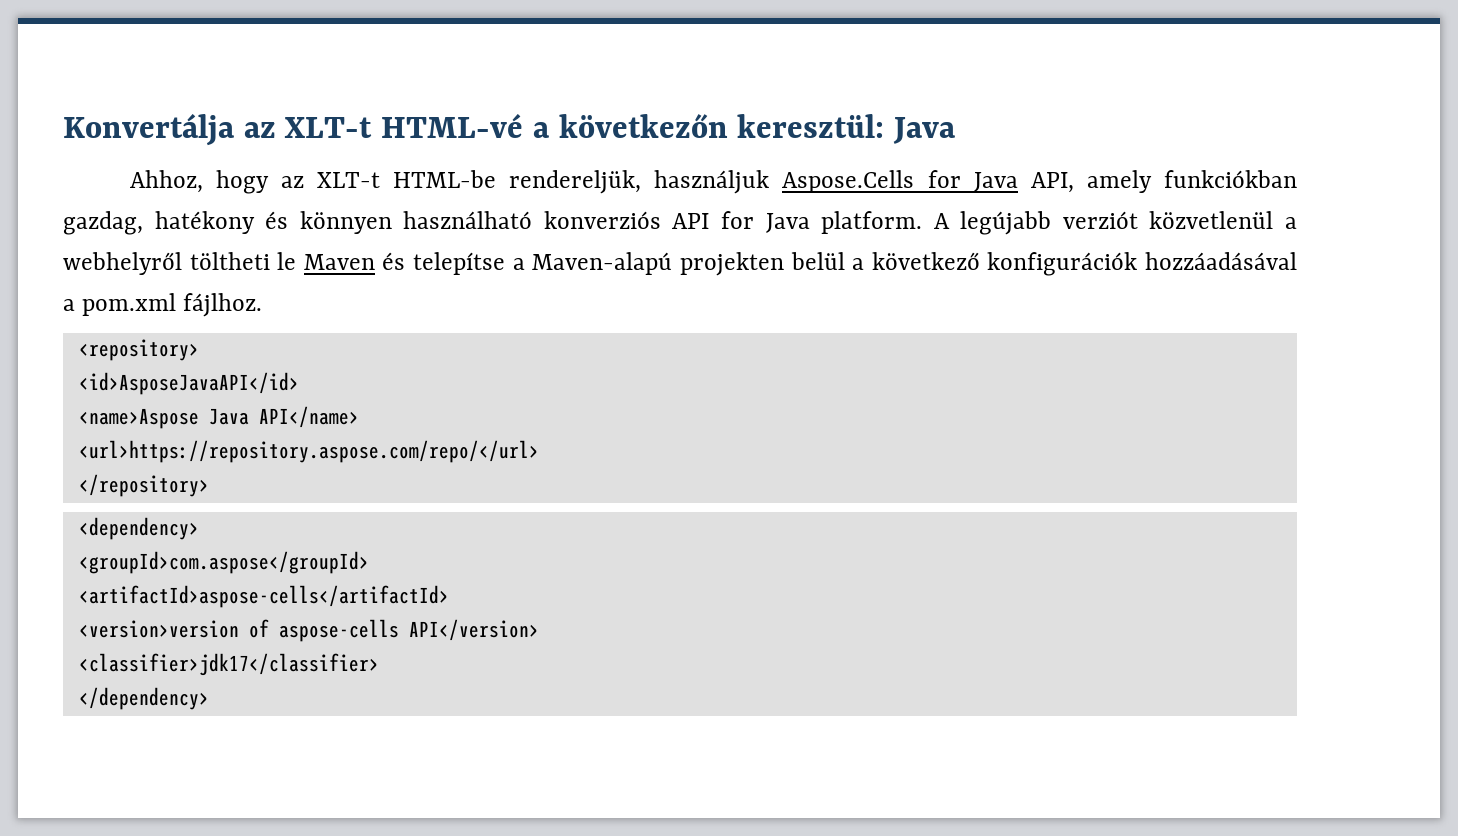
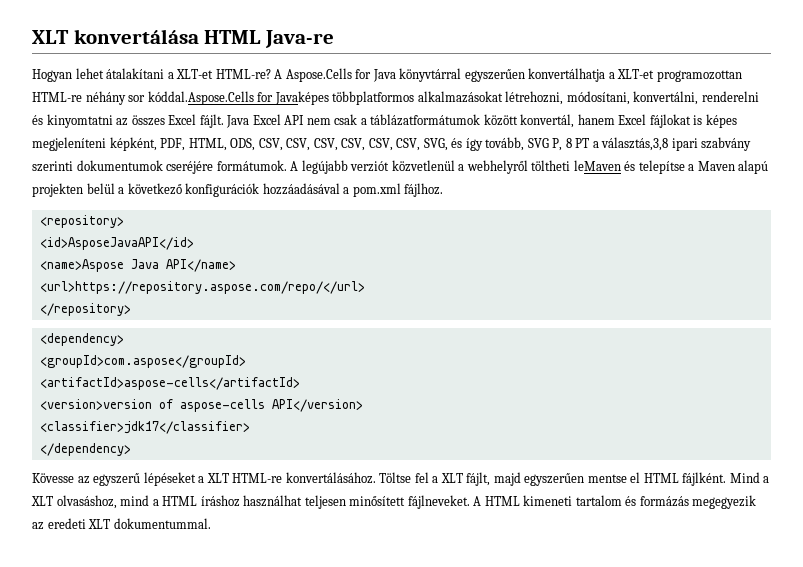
- Konvertálja az XLT-t HTML-vé a következőn keresztül: Java
- Ahhoz, hogy az XLT-t HTML-be rendereljük, használjuk Aspose.Cells for Java API, amely funkciókban gazdag, hatékony és könnyen használható konverziós API for Java platform.
+ XLT konvertálása HTML Java-re
+ Hogyan lehet átalakítani a XLT-et HTML-re? A Aspose.Cells for Java könyvtárral egyszerűen konvertálhatja a XLT-et programozottan HTML-re néhány sor kóddal.Aspose.Cells for Javaképes többplatformos alkalmazásokat létrehozni, módosítani, konvertálni, renderelni és kinyomtatni az összes Excel fájlt. Java Excel API nem csak a táblázatformátumok között konvertál, hanem Excel fájlokat is képes megjeleníteni képként, PDF, HTML, ODS, CSV, CSV, CSV, CSV, CSV, CSV, SVG, és így tovább, SVG P, 8 PT a választás,3,8 ipari szabvány szerinti dokumentumok cseréjére formátumok.
- A legújabb verziót közvetlenül a webhelyről töltheti le Maven és telepítse a Maven-alapú projekten belül a következő konfigurációk hozzáadásával a pom.xml fájlhoz.
+ A legújabb verziót közvetlenül a webhelyről töltheti leMaven és telepítse a Maven alapú projekten belül a következő konfigurációk hozzáadásával a pom.xml fájlhoz.
+ Kövesse az egyszerű lépéseket a XLT HTML-re konvertálásához. Töltse fel a XLT fájlt, majd egyszerűen mentse el HTML fájlként. Mind a XLT olvasáshoz, mind a HTML íráshoz használhat teljesen minősített fájlneveket. A HTML kimeneti tartalom és formázás megegyezik az eredeti XLT dokumentummal.

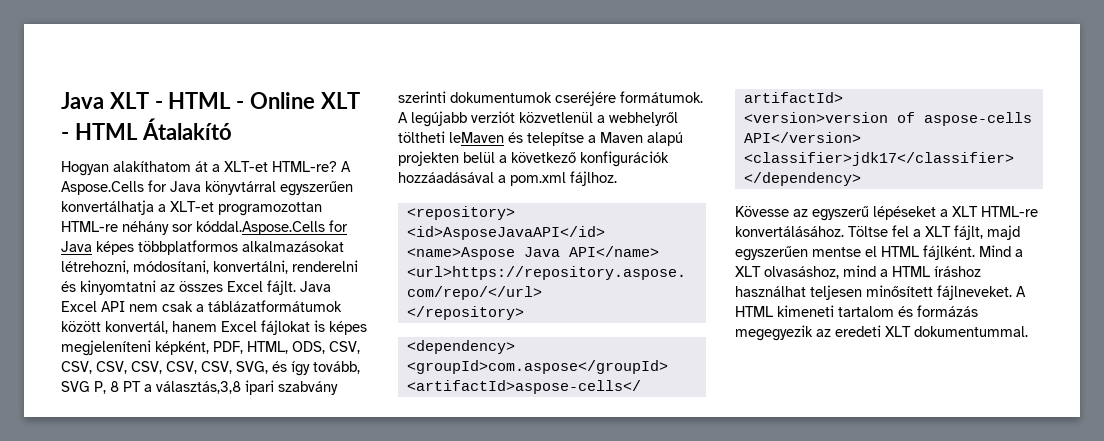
- XLT konvertálása HTML Java-re
+ Java XLT - HTML - Online XLT - HTML Átalakító
- Hogyan lehet átalakítani a XLT-et HTML-re?
+ Hogyan alakíthatom át a XLT-et HTML-re?
- A Aspose.Cells for Java könyvtárral egyszerűen konvertálhatja a XLT-et programozottan HTML-re néhány sor kóddal.Aspose.Cells for Javaképes többplatformos alkalmazásokat létrehozni, módosítani, konvertálni, renderelni és kinyomtatni az összes Excel fájlt.
+ A Aspose.Cells for Java könyvtárral egyszerűen konvertálhatja a XLT-et programozottan HTML-re néhány sor kóddal.Aspose.Cells for Java képes többplatformos alkalmazásokat létrehozni, módosítani, konvertálni, renderelni és kinyomtatni az összes Excel fájlt.

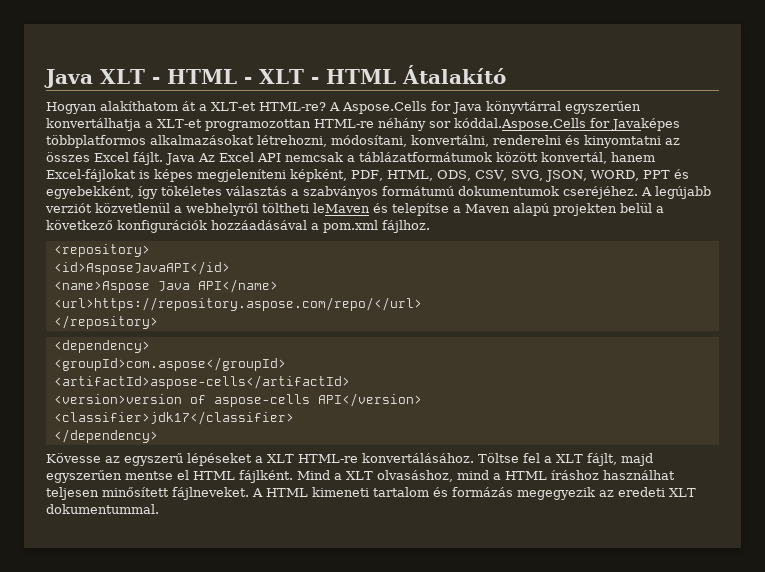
- Java XLT - HTML - Online XLT - HTML Átalakító
+ Java XLT - HTML - XLT - HTML Átalakító
- A Aspose.Cells for Java könyvtárral egyszerűen konvertálhatja a XLT-et programozottan HTML-re néhány sor kóddal.Aspose.Cells for Java képes többplatformos alkalmazásokat létrehozni, módosítani, konvertálni, renderelni és kinyomtatni az összes Excel fájlt.
+ A Aspose.Cells for Java könyvtárral egyszerűen konvertálhatja a XLT-et programozottan HTML-re néhány sor kóddal.Aspose.Cells for Javaképes többplatformos alkalmazásokat létrehozni, módosítani, konvertálni, renderelni és kinyomtatni az összes Excel fájlt.
- Java Excel API nem csak a táblázatformátumok között konvertál, hanem Excel fájlokat is képes megjeleníteni képként, PDF, HTML, ODS, CSV, CSV, CSV, CSV, CSV, CSV, SVG, és így tovább, SVG P, 8 PT a választás,3,8 ipari szabvány szerinti dokumentumok cseréjére formátumok.
+ Java Az Excel API nemcsak a táblázatformátumok között konvertál, hanem Excel-fájlokat is képes megjeleníteni képként, PDF, HTML, ODS, CSV, SVG, JSON, WORD, PPT és egyebekként, így tökéletes választás a szabványos formátumú dokumentumok cseréjéhez.

